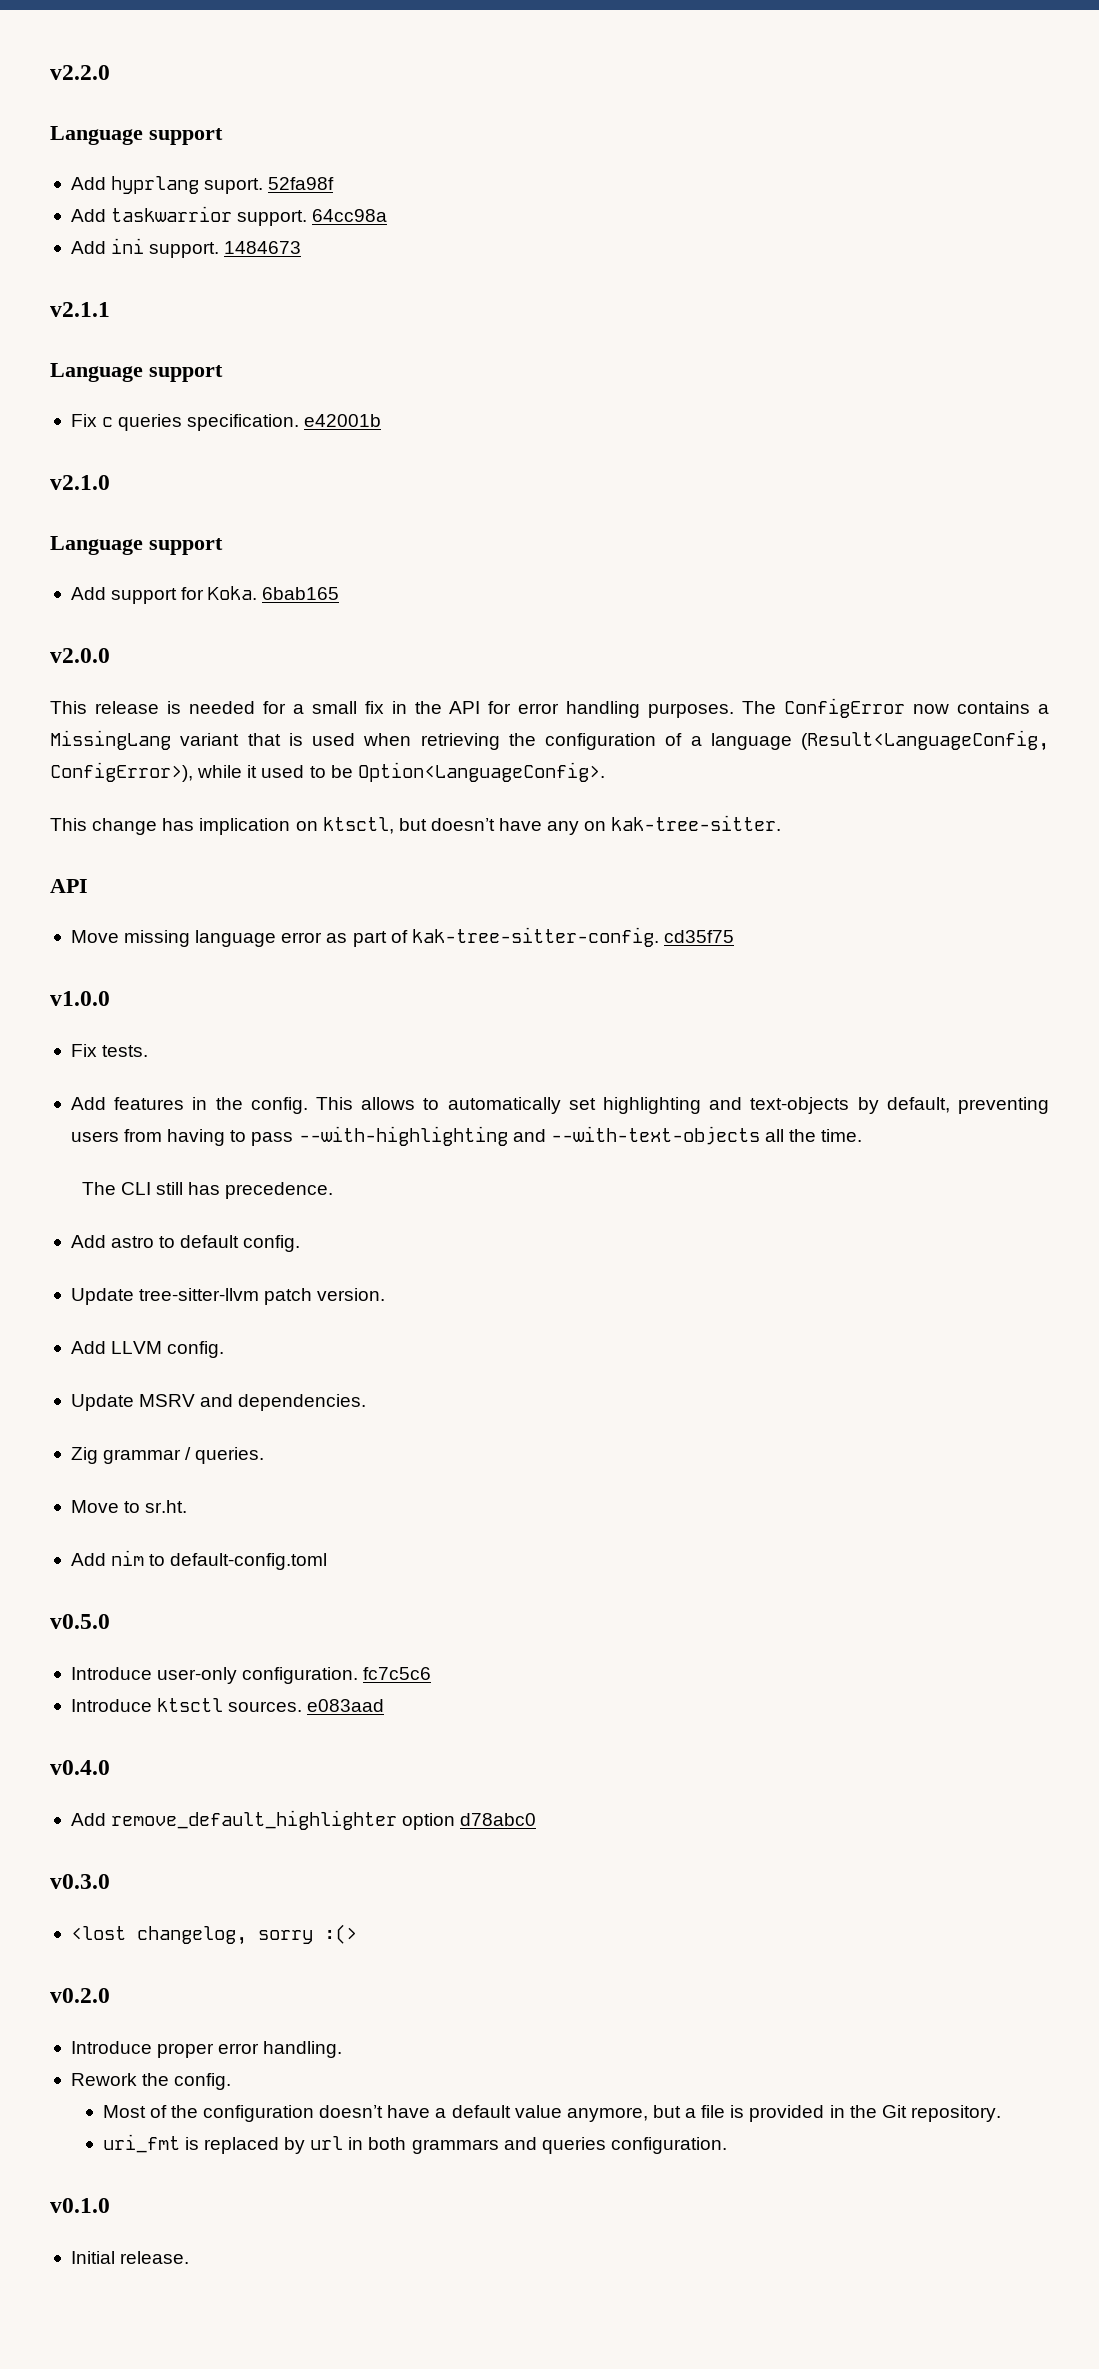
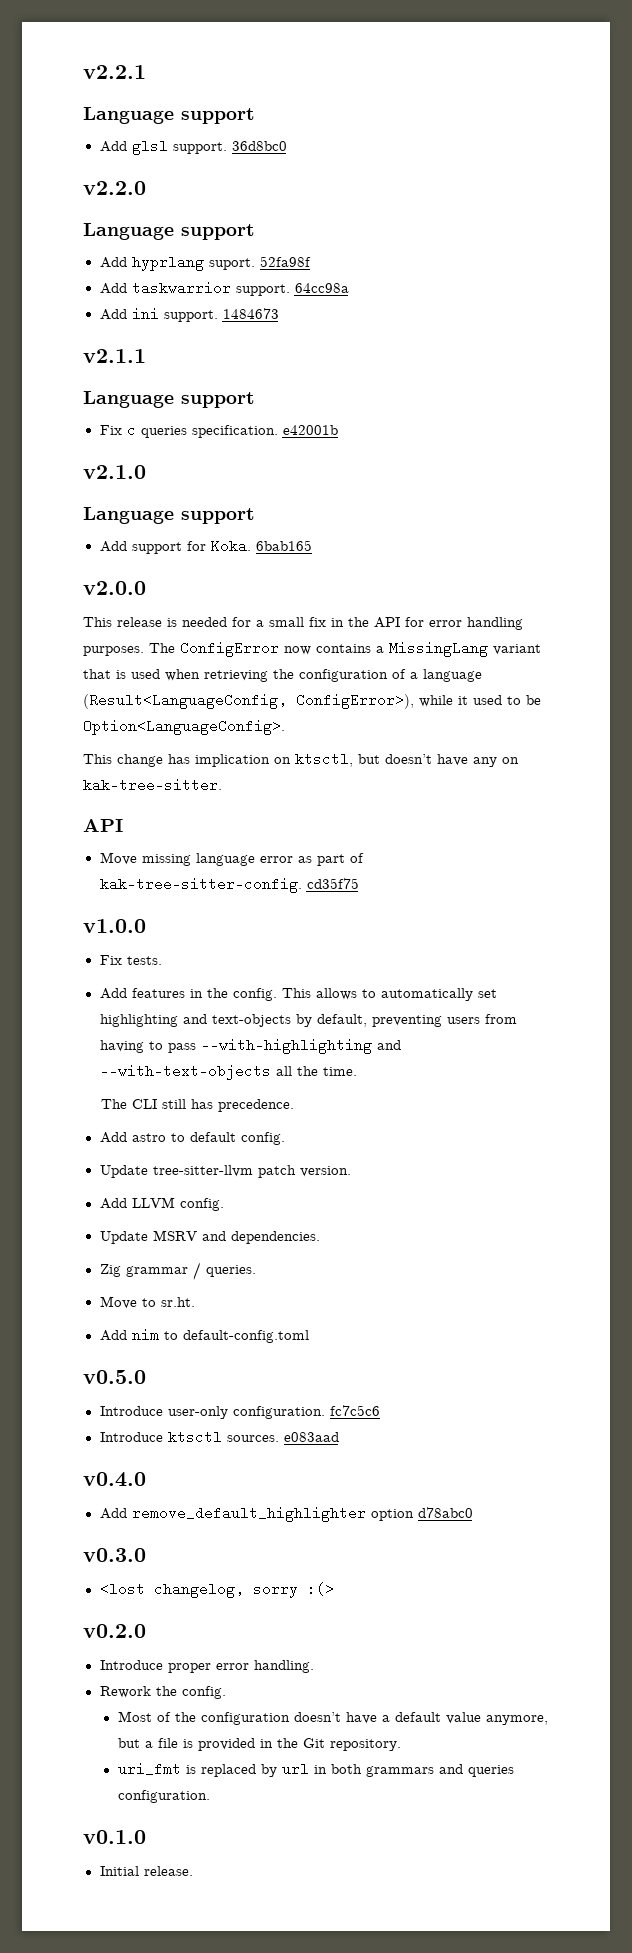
+ v2.2.1
+ Language support
+ Add glsl support. 36d8bc0

